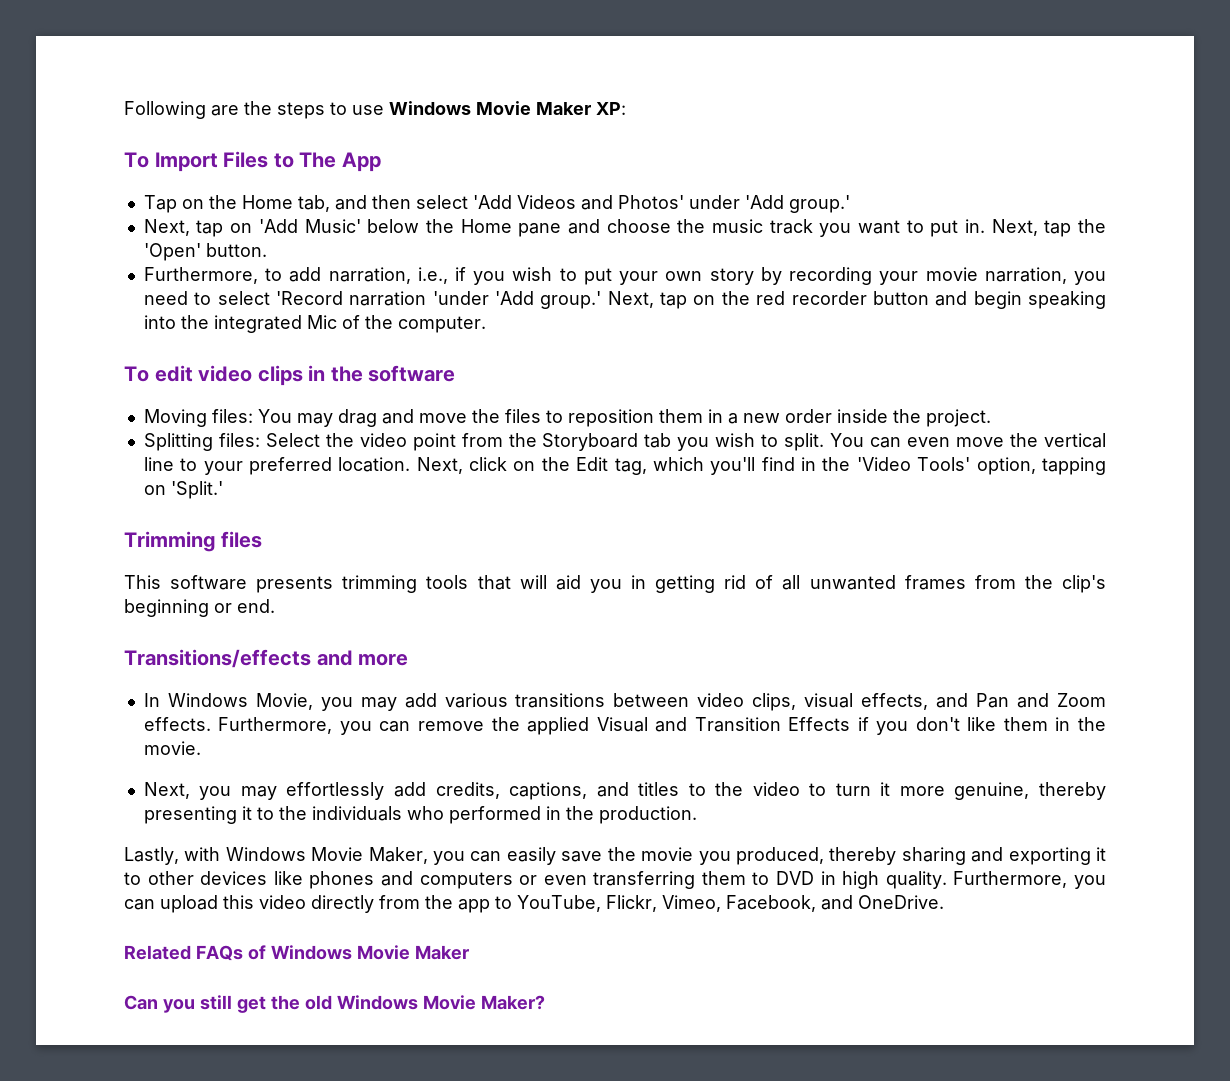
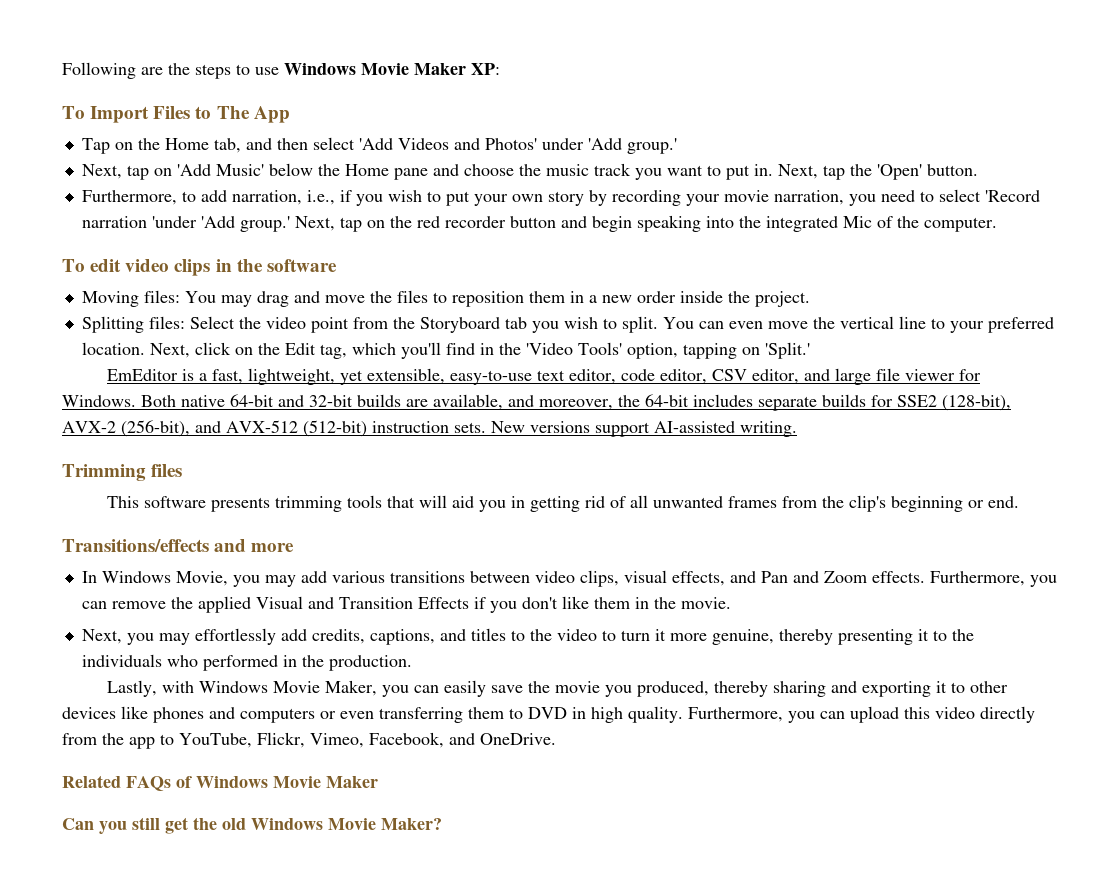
+ EmEditor is a fast, lightweight, yet extensible, easy-to-use text editor, code editor, CSV editor, and large file viewer for Windows. Both native 64-bit and 32-bit builds are available, and moreover, the 64-bit includes separate builds for SSE2 (128-bit), AVX-2 (256-bit), and AVX-512 (512-bit) instruction sets. New versions support AI-assisted writing.

